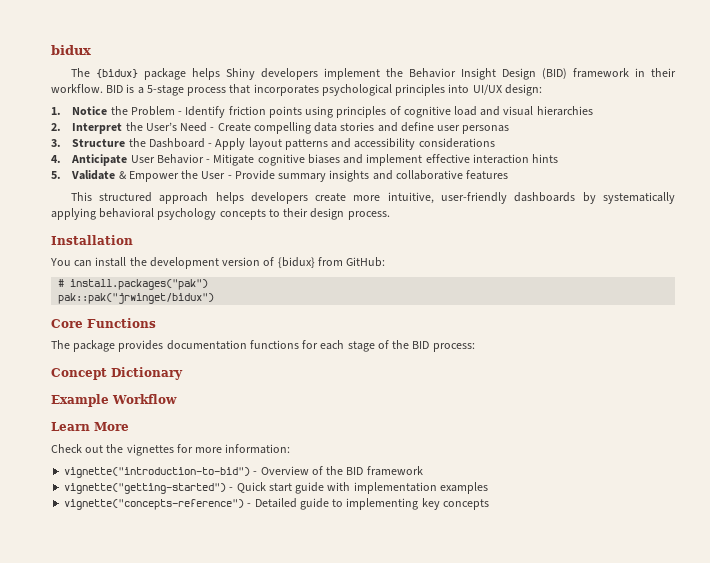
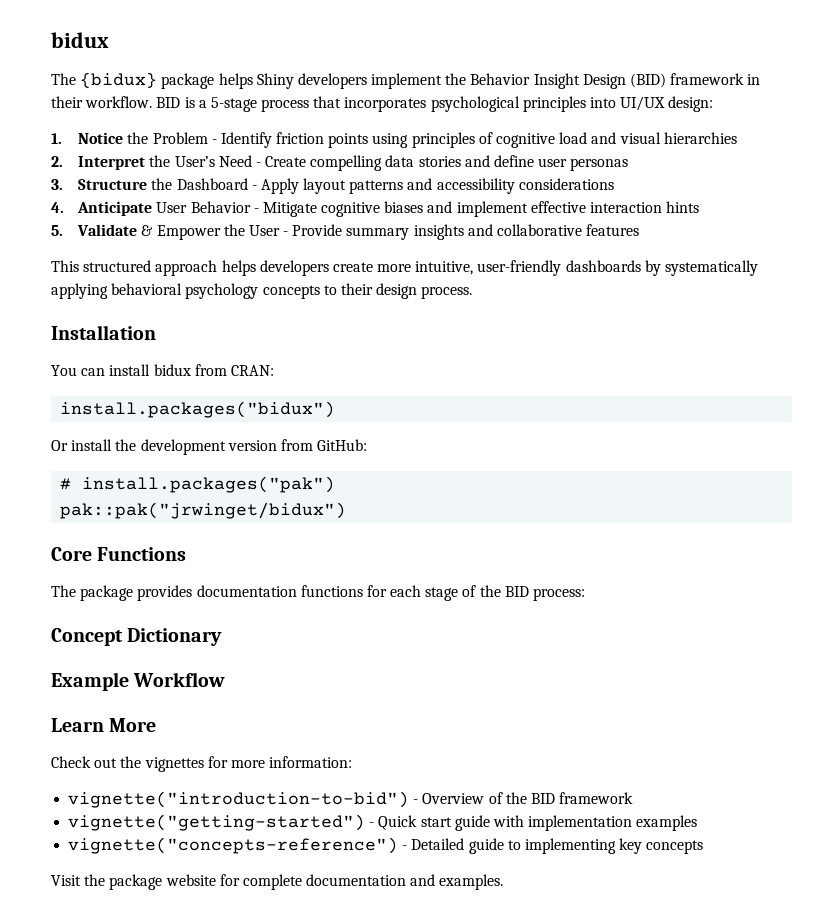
- You can install the development version of {bidux} from GitHub:
+ You can install bidux from CRAN:
+ install.packages("bidux")
+ Or install the development version from GitHub:
+ Visit the package website for complete documentation and examples.

